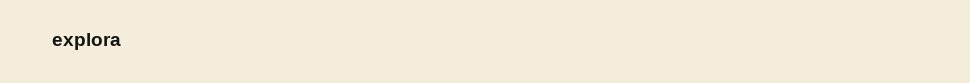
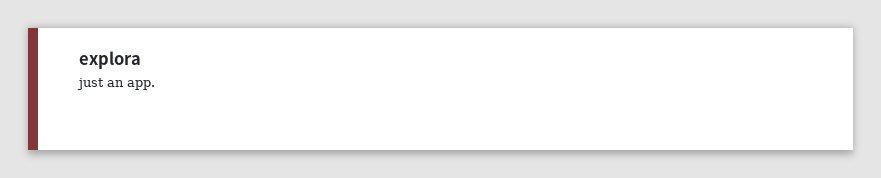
+ just an app.

